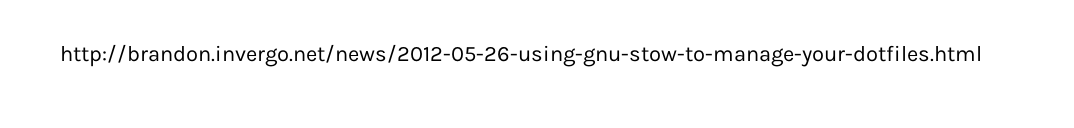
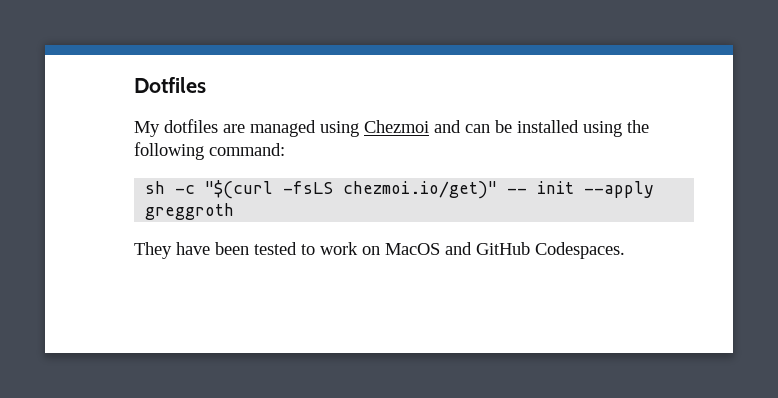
- http://brandon.invergo.net/news/2012-05-26-using-gnu-stow-to-manage-your-dotfiles.html
+ Dotfiles
+ My dotfiles are managed using Chezmoi and can be installed using the following command:
+ sh -c "$(curl -fsLS chezmoi.io/get)" -- init --apply greggroth
+ They have been tested to work on MacOS and GitHub Codespaces.

